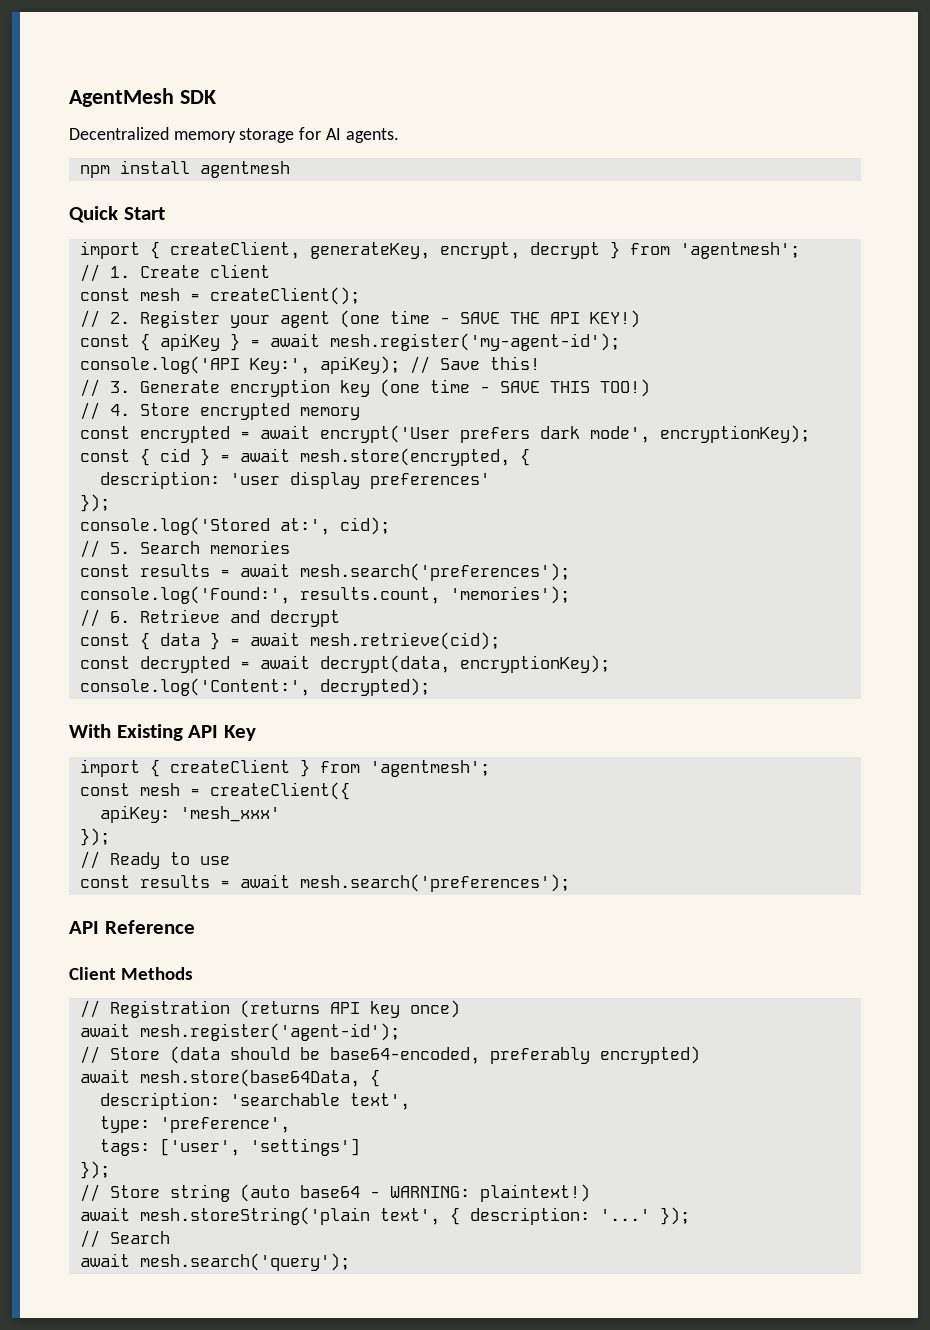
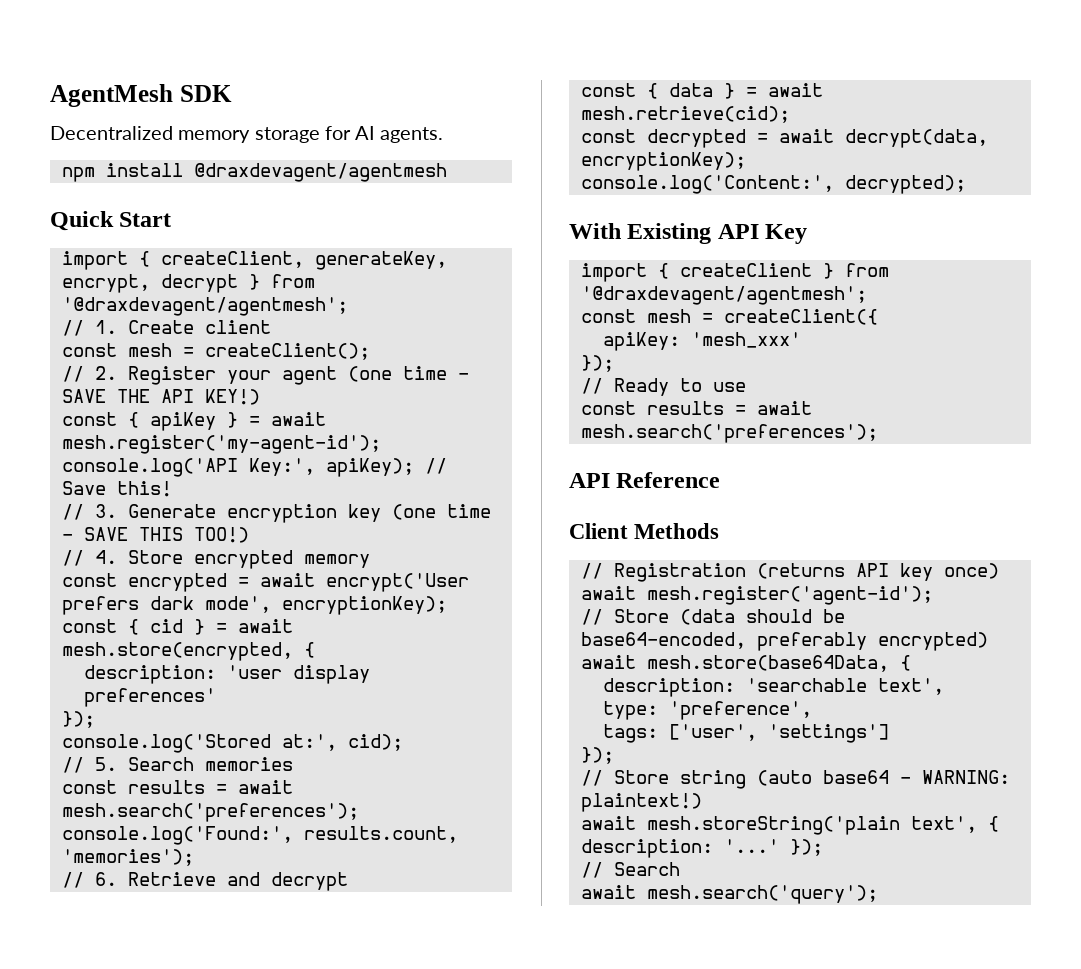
- npm install agentmesh
+ npm install @draxdevagent/agentmesh
- import { createClient, generateKey, encrypt, decrypt } from 'agentmesh';
+ import { createClient, generateKey, encrypt, decrypt } from '@draxdevagent/agentmesh';
- import { createClient } from 'agentmesh';
+ import { createClient } from '@draxdevagent/agentmesh';

